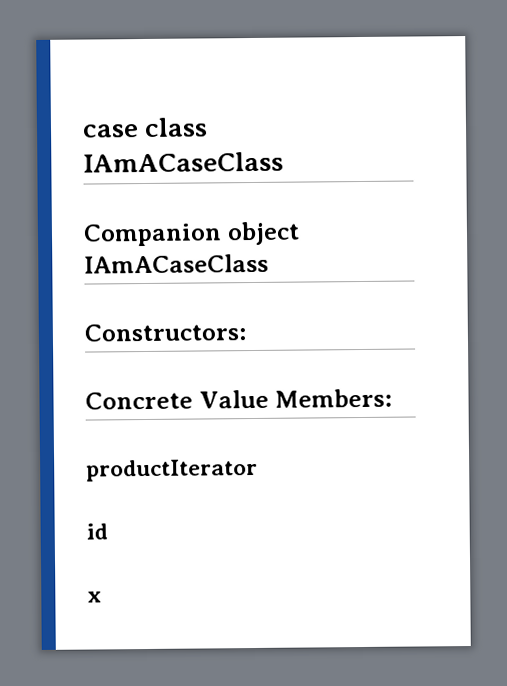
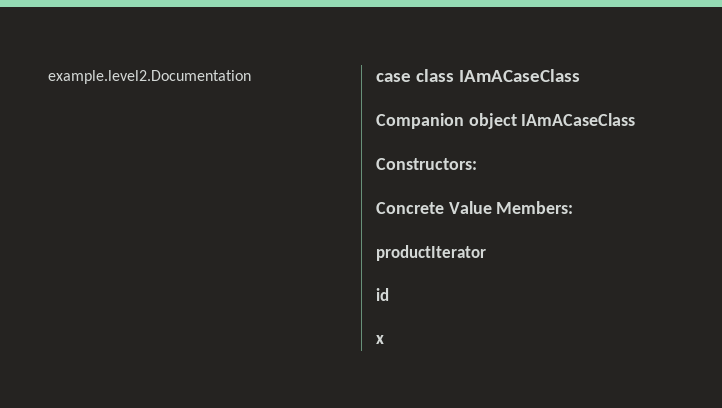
+ example.level2.Documentation

